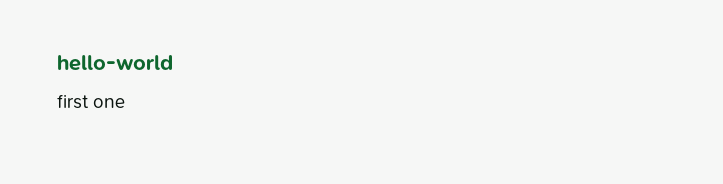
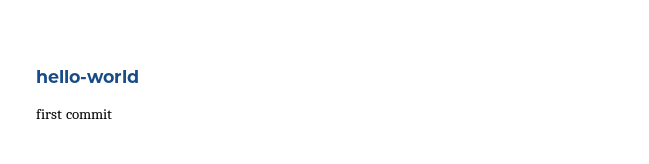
- first one
+ first commit

